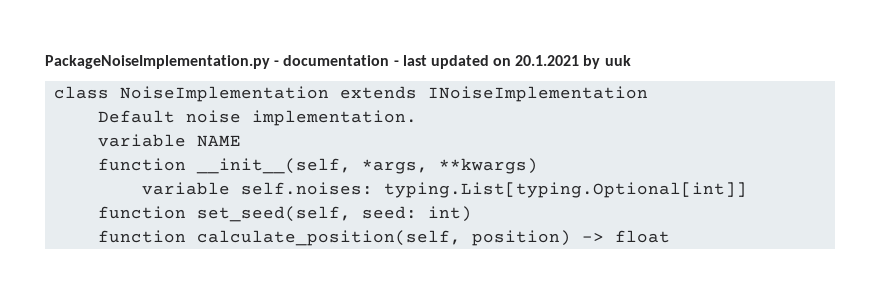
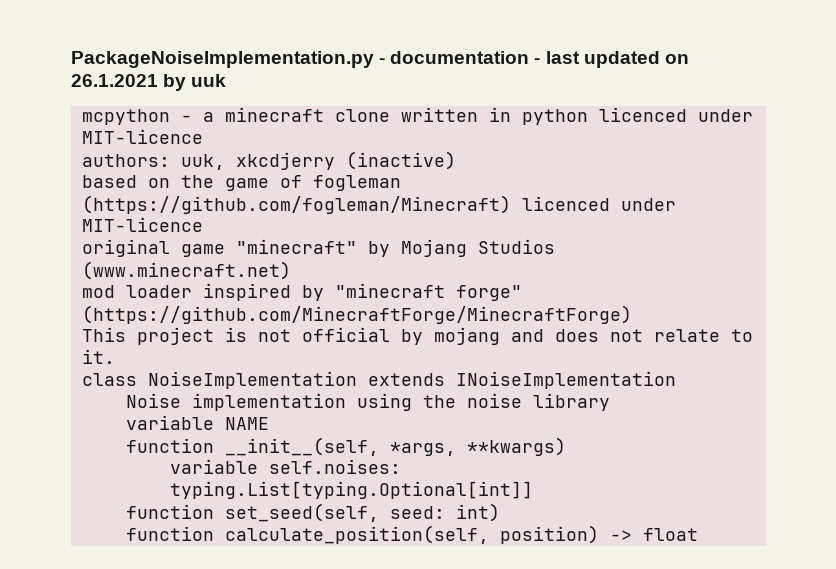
- PackageNoiseImplementation.py - documentation - last updated on 20.1.2021 by uuk
+ PackageNoiseImplementation.py - documentation - last updated on 26.1.2021 by uuk
+ mcpython - a minecraft clone written in python licenced under MIT-licence
+ authors: uuk, xkcdjerry (inactive)
+ based on the game of fogleman (https://github.com/fogleman/Minecraft) licenced under MIT-licence
+ original game "minecraft" by Mojang Studios (www.minecraft.net)
+ mod loader inspired by "minecraft forge" (https://github.com/MinecraftForge/MinecraftForge)
+ This project is not official by mojang and does not relate to it.
  class NoiseImplementation extends INoiseImplementation
- Default noise implementation.
+ Noise implementation using the noise library

